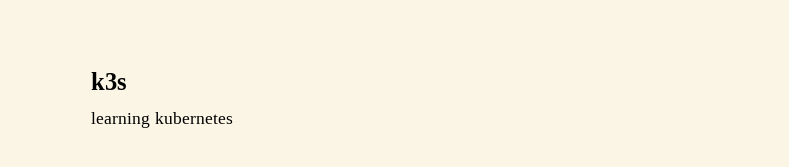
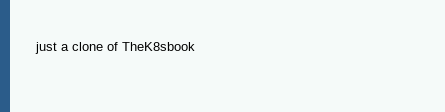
- k3s
- learning kubernetes
+ just a clone of TheK8sbook

